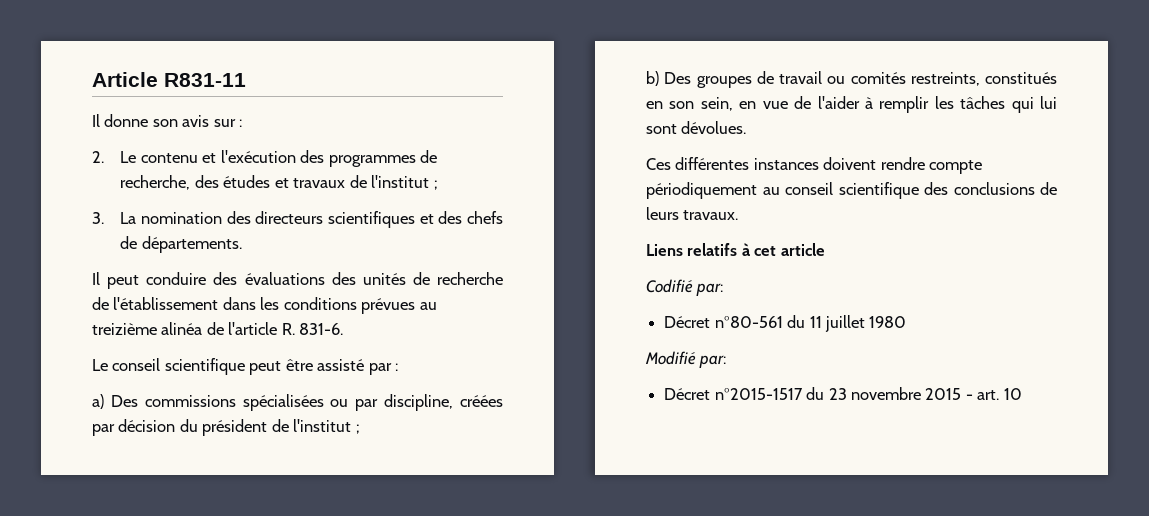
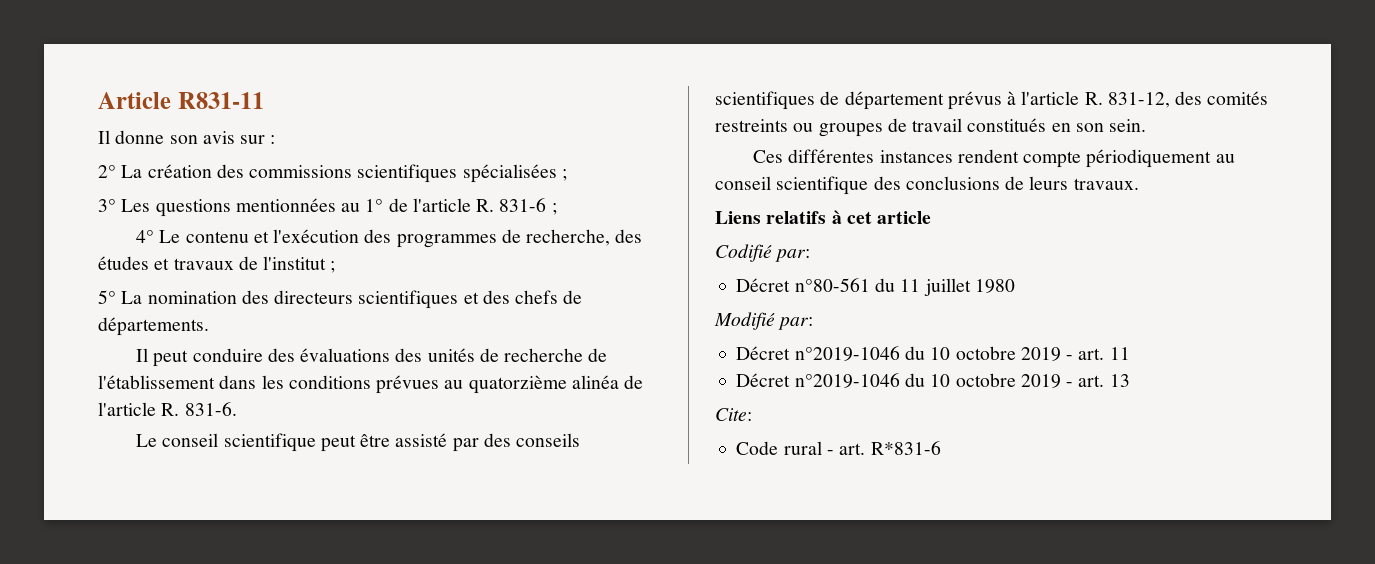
- 2. Le contenu et l'exécution des programmes de recherche, des études et travaux de l'institut ;
+ 2° La création des commissions scientifiques spécialisées ;
+ 3° Les questions mentionnées au 1° de l'article R. 831-6 ;
+ 4° Le contenu et l'exécution des programmes de recherche, des études et travaux de l'institut ;
- 3. La nomination des directeurs scientifiques et des chefs de départements.
+ 5° La nomination des directeurs scientifiques et des chefs de départements.
- Il peut conduire des évaluations des unités de recherche de l'établissement dans les conditions prévues au treizième alinéa de l'article R. 831-6.
+ Il peut conduire des évaluations des unités de recherche de l'établissement dans les conditions prévues au quatorzième alinéa de l'article R. 831-6.
- Le conseil scientifique peut être assisté par :
- a) Des commissions spécialisées ou par discipline, créées par décision du président de l'institut ;
- b) Des groupes de travail ou comités restreints, constitués en son sein, en vue de l'aider à remplir les tâches qui lui sont dévolues.
+ Le conseil scientifique peut être assisté par des conseils scientifiques de département prévus à l'article R. 831-12, des comités restreints ou groupes de travail constitués en son sein.
- Ces différentes instances doivent rendre compte périodiquement au conseil scientifique des conclusions de leurs travaux.
+ Ces différentes instances rendent compte périodiquement au conseil scientifique des conclusions de leurs travaux.
- Décret n°2015-1517 du 23 novembre 2015 - art. 10
+ Décret n°2019-1046 du 10 octobre 2019 - art. 11
+ Décret n°2019-1046 du 10 octobre 2019 - art. 13
+ Cite:
+ Code rural - art. R*831-6

